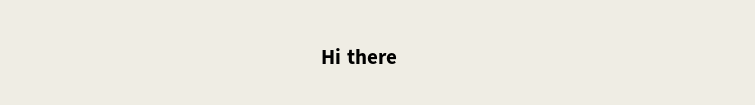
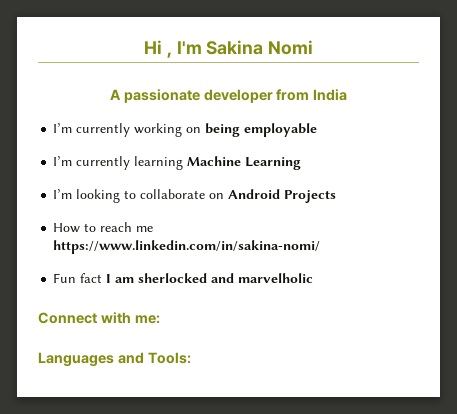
- Hi there
+ Hi , I'm Sakina Nomi
+ A passionate developer from India
+ I’m currently working on being employable
+ I’m currently learning Machine Learning
+ I’m looking to collaborate on Android Projects
+ How to reach me https://www.linkedin.com/in/sakina-nomi/
+ Fun fact I am sherlocked and marvelholic
+ Connect with me:
+ Languages and Tools:

